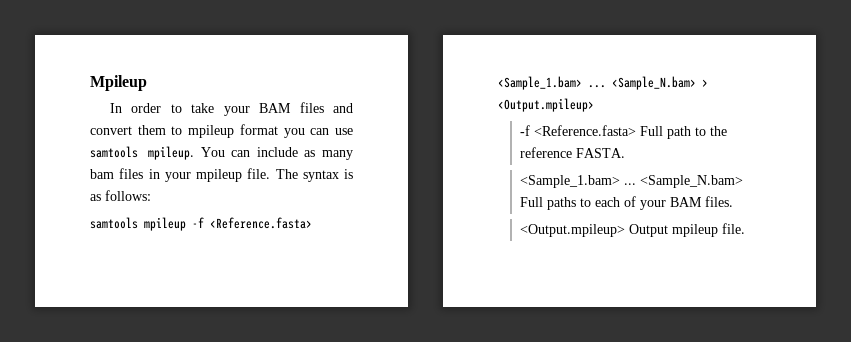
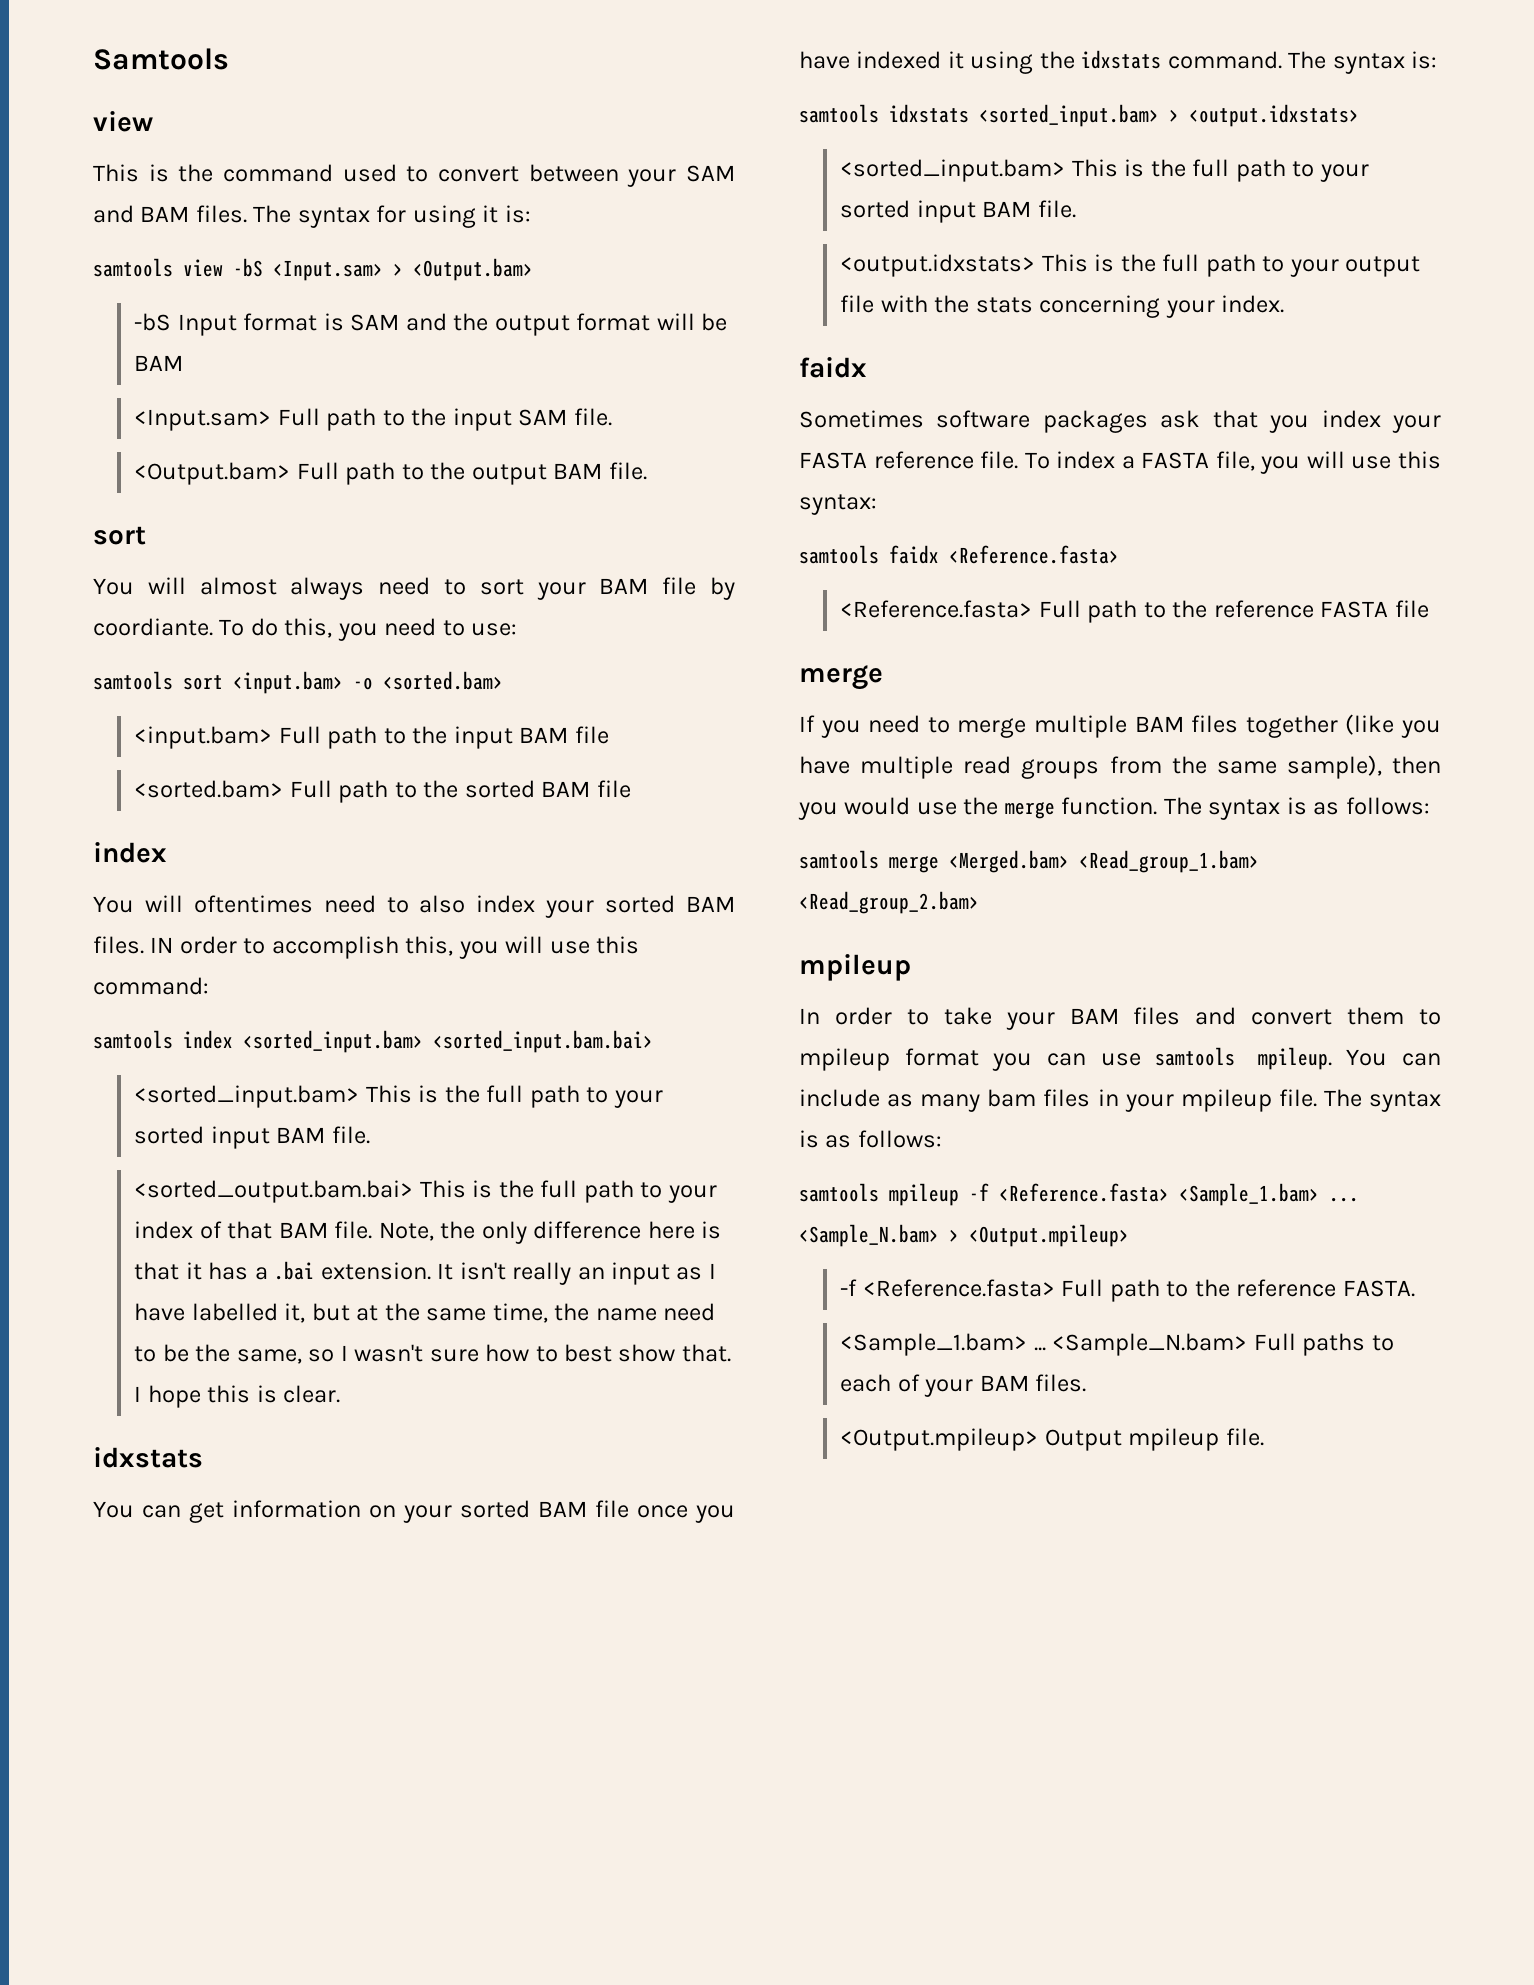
- Mpileup
+ Samtools
+ view
+ This is the command used to convert between your SAM and BAM files. The syntax for using it is:
+ samtools view -bS <Input.sam> > <Output.bam>
+ -bS Input format is SAM and the output format will be BAM
+ <Input.sam> Full path to the input SAM file.
+ <Output.bam> Full path to the output BAM file.
+ sort
+ You will almost always need to sort your BAM file by coordiante. To do this, you need to use:
+ samtools sort <input.bam> -o <sorted.bam>
+ <input.bam> Full path to the input BAM file
+ <sorted.bam> Full path to the sorted BAM file
+ index
+ You will oftentimes need to also index your sorted BAM files. IN order to accomplish this, you will use this command:
+ samtools index <sorted_input.bam> <sorted_input.bam.bai>
+ <sorted_input.bam> This is the full path to your sorted input BAM file.
+ <sorted_output.bam.bai> This is the full path to your index of that BAM file. Note, the only difference here is that it has a .bai extension. It isn't really an input as I have labelled it, but at the same time, the name need to be the same, so I wasn't sure how to best show that. I hope this is clear.
+ idxstats
+ You can get information on your sorted BAM file once you have indexed it using the idxstats command. The syntax is:
+ samtools idxstats <sorted_input.bam> > <output.idxstats>
+ <sorted_input.bam> This is the full path to your sorted input BAM file.
+ <output.idxstats> This is the full path to your output file with the stats concerning your index.
+ faidx
+ Sometimes software packages ask that you index your FASTA reference file. To index a FASTA file, you will use this syntax:
+ samtools faidx <Reference.fasta>
+ <Reference.fasta> Full path to the reference FASTA file
+ merge
+ If you need to merge multiple BAM files together (like you have multiple read groups from the same sample), then you would use the merge function. The syntax is as follows:
+ samtools merge <Merged.bam> <Read_group_1.bam> <Read_group_2.bam>
+ mpileup

